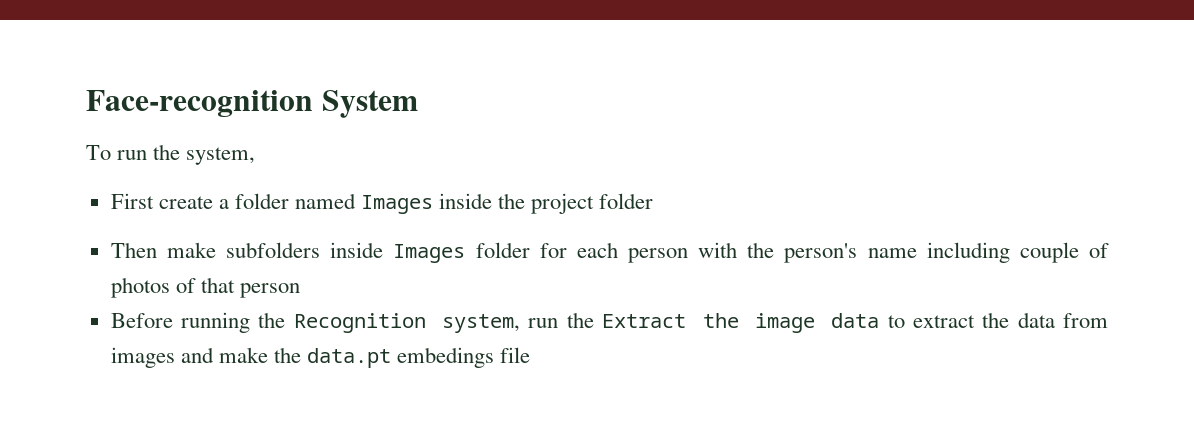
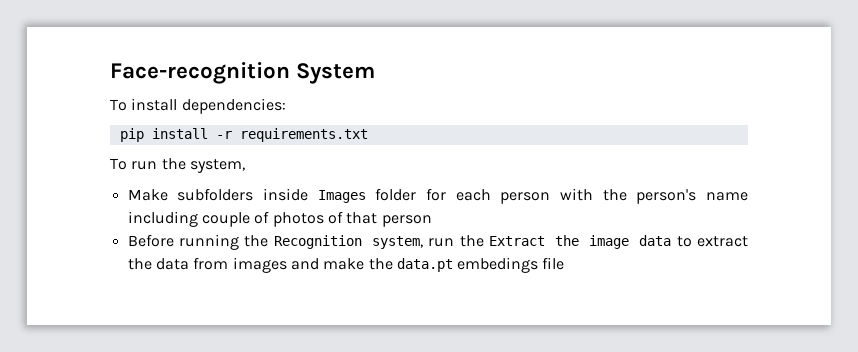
+ To install dependencies:
+ pip install -r requirements.txt
  To run the system,
- First create a folder named Images inside the project folder
- Then make subfolders inside Images folder for each person with the person's name including couple of photos of that person
+ Make subfolders inside Images folder for each person with the person's name including couple of photos of that person

